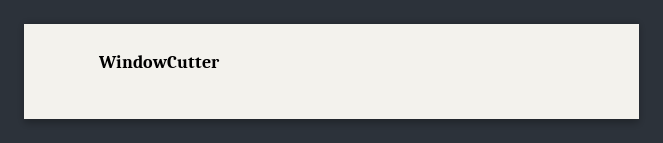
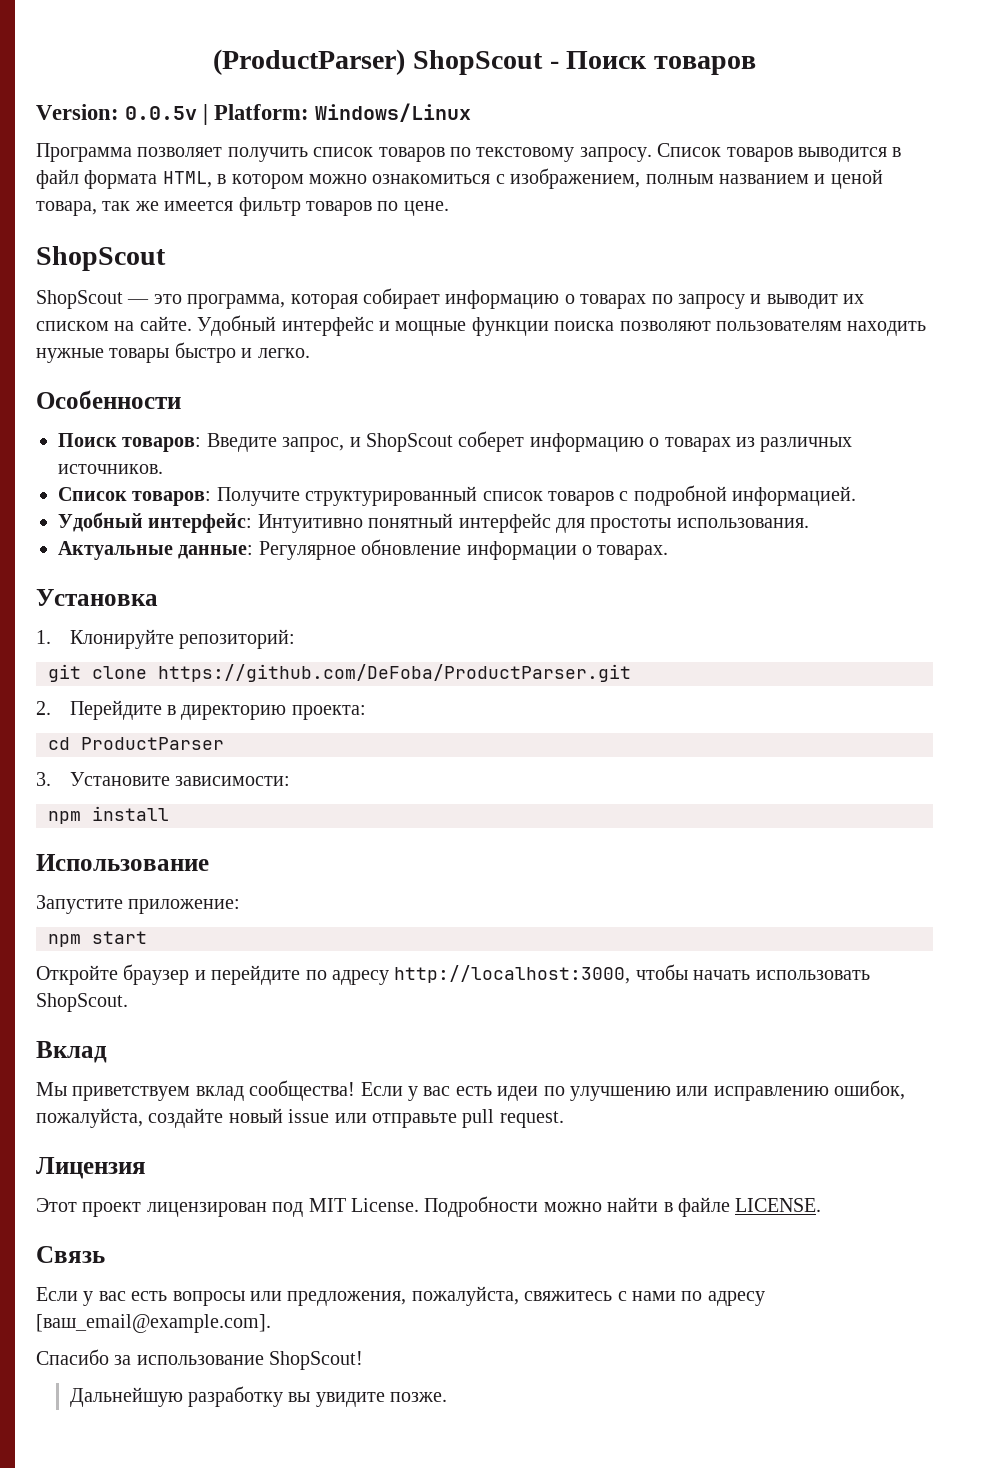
- WindowCutter
+ (ProductParser) ShopScout - Поиск товаров
+ Version: 0.0.5v | Platform: Windows/Linux
+ Программа позволяет получить список товаров по текстовому запросу. Список товаров выводится в файл формата HTML, в котором можно ознакомиться с изображением, полным названием и ценой товара, так же имеется фильтр товаров по цене.
+ ShopScout
+ ShopScout — это программа, которая собирает информацию о товарах по запросу и выводит их списком на сайте. Удобный интерфейс и мощные функции поиска позволяют пользователям находить нужные товары быстро и легко.
+ Особенности
+ Поиск товаров: Введите запрос, и ShopScout соберет информацию о товарах из различных источников.
+ Список товаров: Получите структурированный список товаров с подробной информацией.
+ Удобный интерфейс: Интуитивно понятный интерфейс для простоты использования.
+ Актуальные данные: Регулярное обновление информации о товарах.
+ Установка
+ 1. Клонируйте репозиторий:
+ git clone https://github.com/DeFoba/ProductParser.git
+ 2. Перейдите в директорию проекта:
+ cd ProductParser
+ 3. Установите зависимости:
+ npm install
+ Использование
+ Запустите приложение:
+ npm start
+ Откройте браузер и перейдите по адресу http://localhost:3000, чтобы начать использовать ShopScout.
+ Вклад
+ Мы приветствуем вклад сообщества! Если у вас есть идеи по улучшению или исправлению ошибок, пожалуйста, создайте новый issue или отправьте pull request.
+ Лицензия
+ Этот проект лицензирован под MIT License. Подробности можно найти в файле LICENSE.
+ Связь
+ Если у вас есть вопросы или предложения, пожалуйста, свяжитесь с нами по адресу [ваш_email@example.com].
+ Спасибо за использование ShopScout!
+ Дальнейшую разработку вы увидите позже.

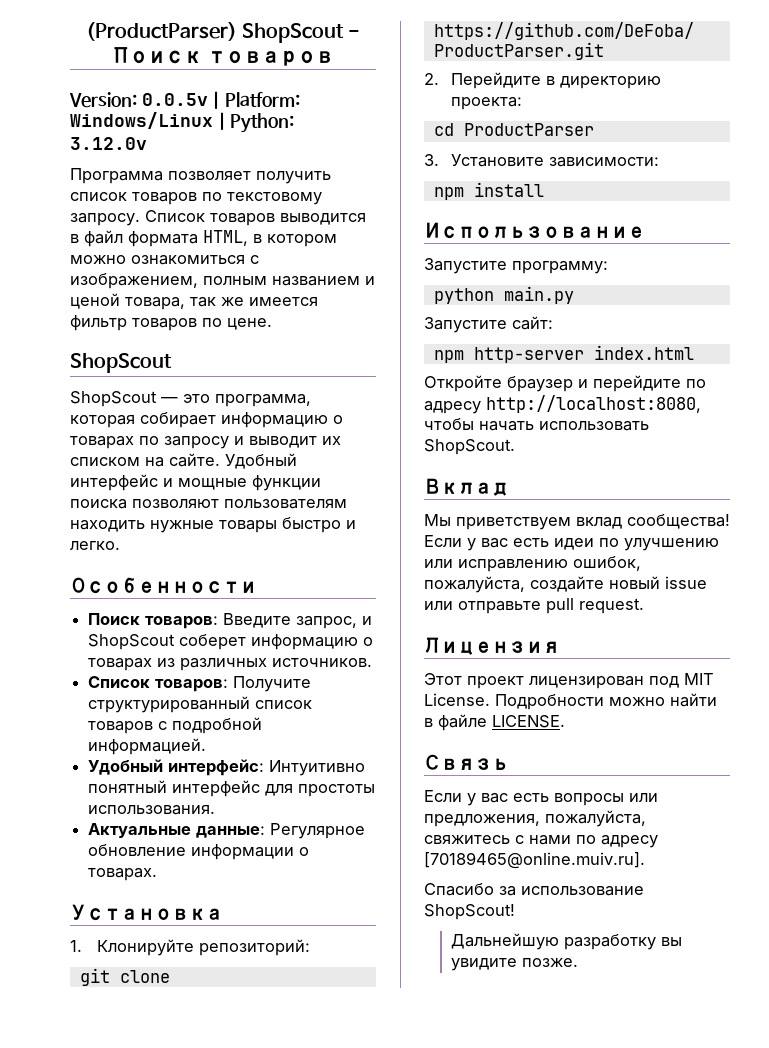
- Version: 0.0.5v | Platform: Windows/Linux
+ Version: 0.0.5v | Platform: Windows/Linux | Python: 3.12.0v
- Запустите приложение:
- npm start
+ Запустите программу:
+ python main.py
+ Запустите сайт:
+ npm http-server index.html
- Откройте браузер и перейдите по адресу http://localhost:3000, чтобы начать использовать ShopScout.
+ Откройте браузер и перейдите по адресу http://localhost:8080, чтобы начать использовать ShopScout.
- Если у вас есть вопросы или предложения, пожалуйста, свяжитесь с нами по адресу [ваш_email@example.com].
+ Если у вас есть вопросы или предложения, пожалуйста, свяжитесь с нами по адресу [70189465@online.muiv.ru].

